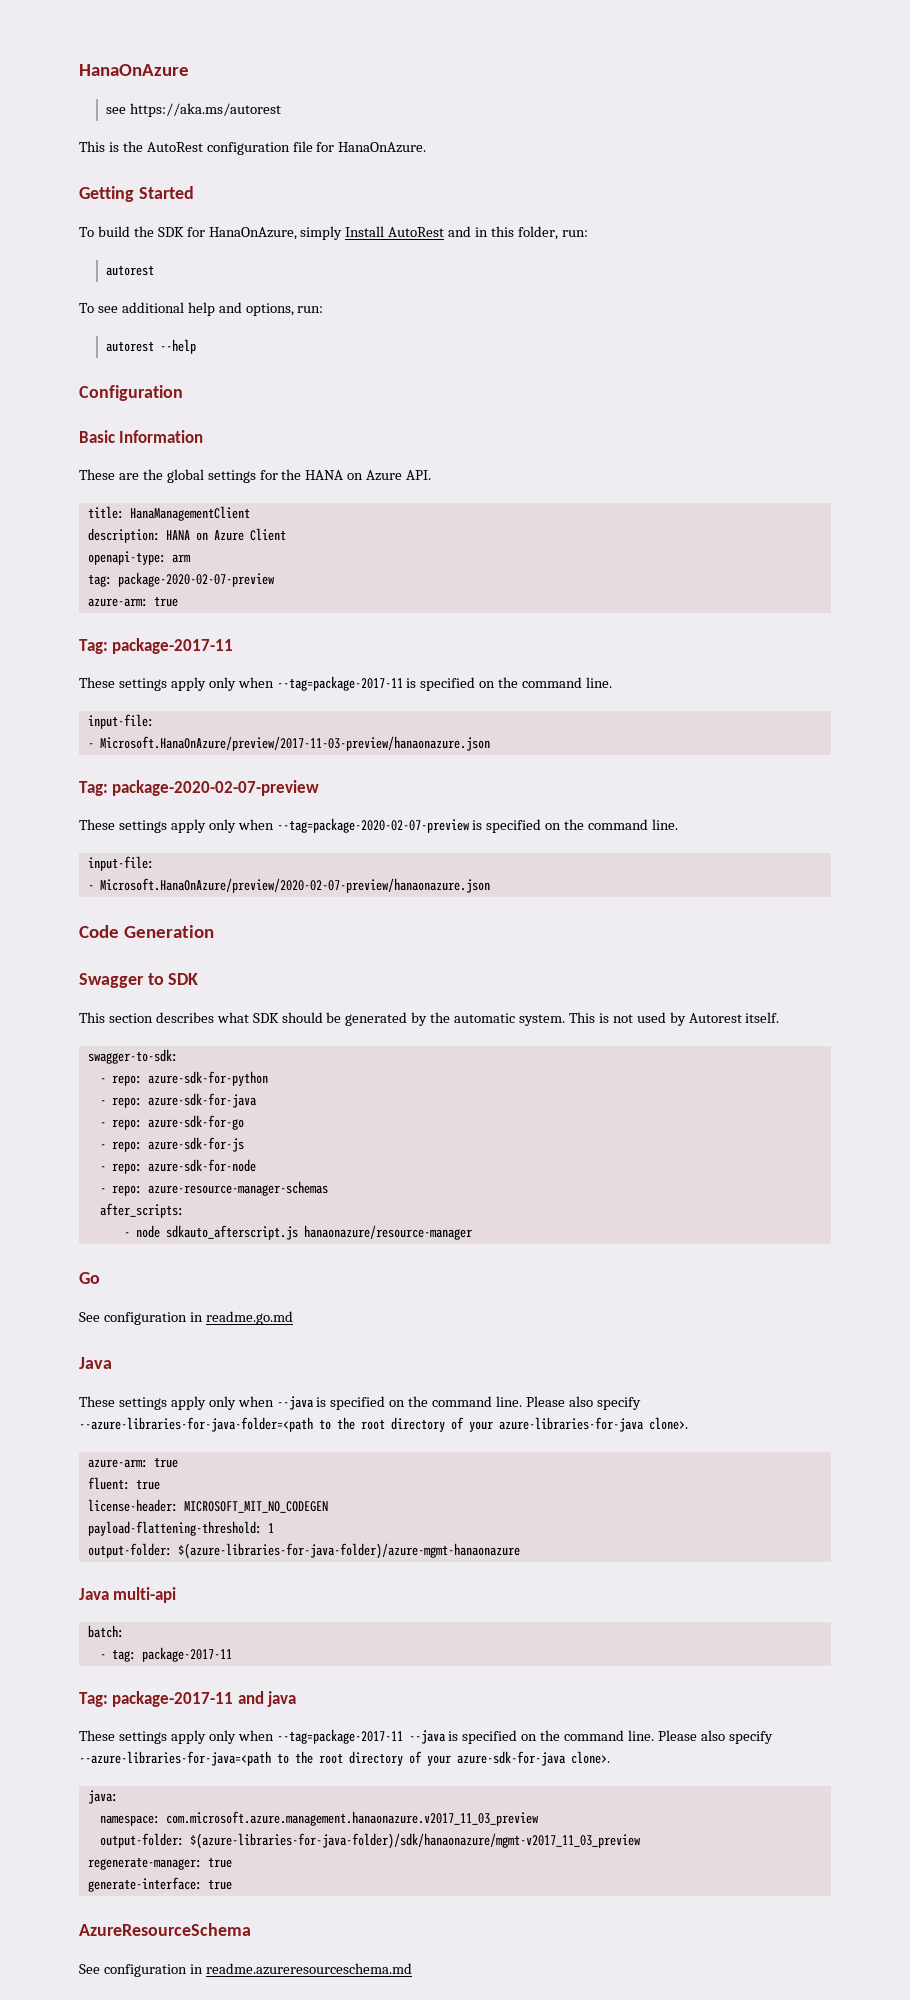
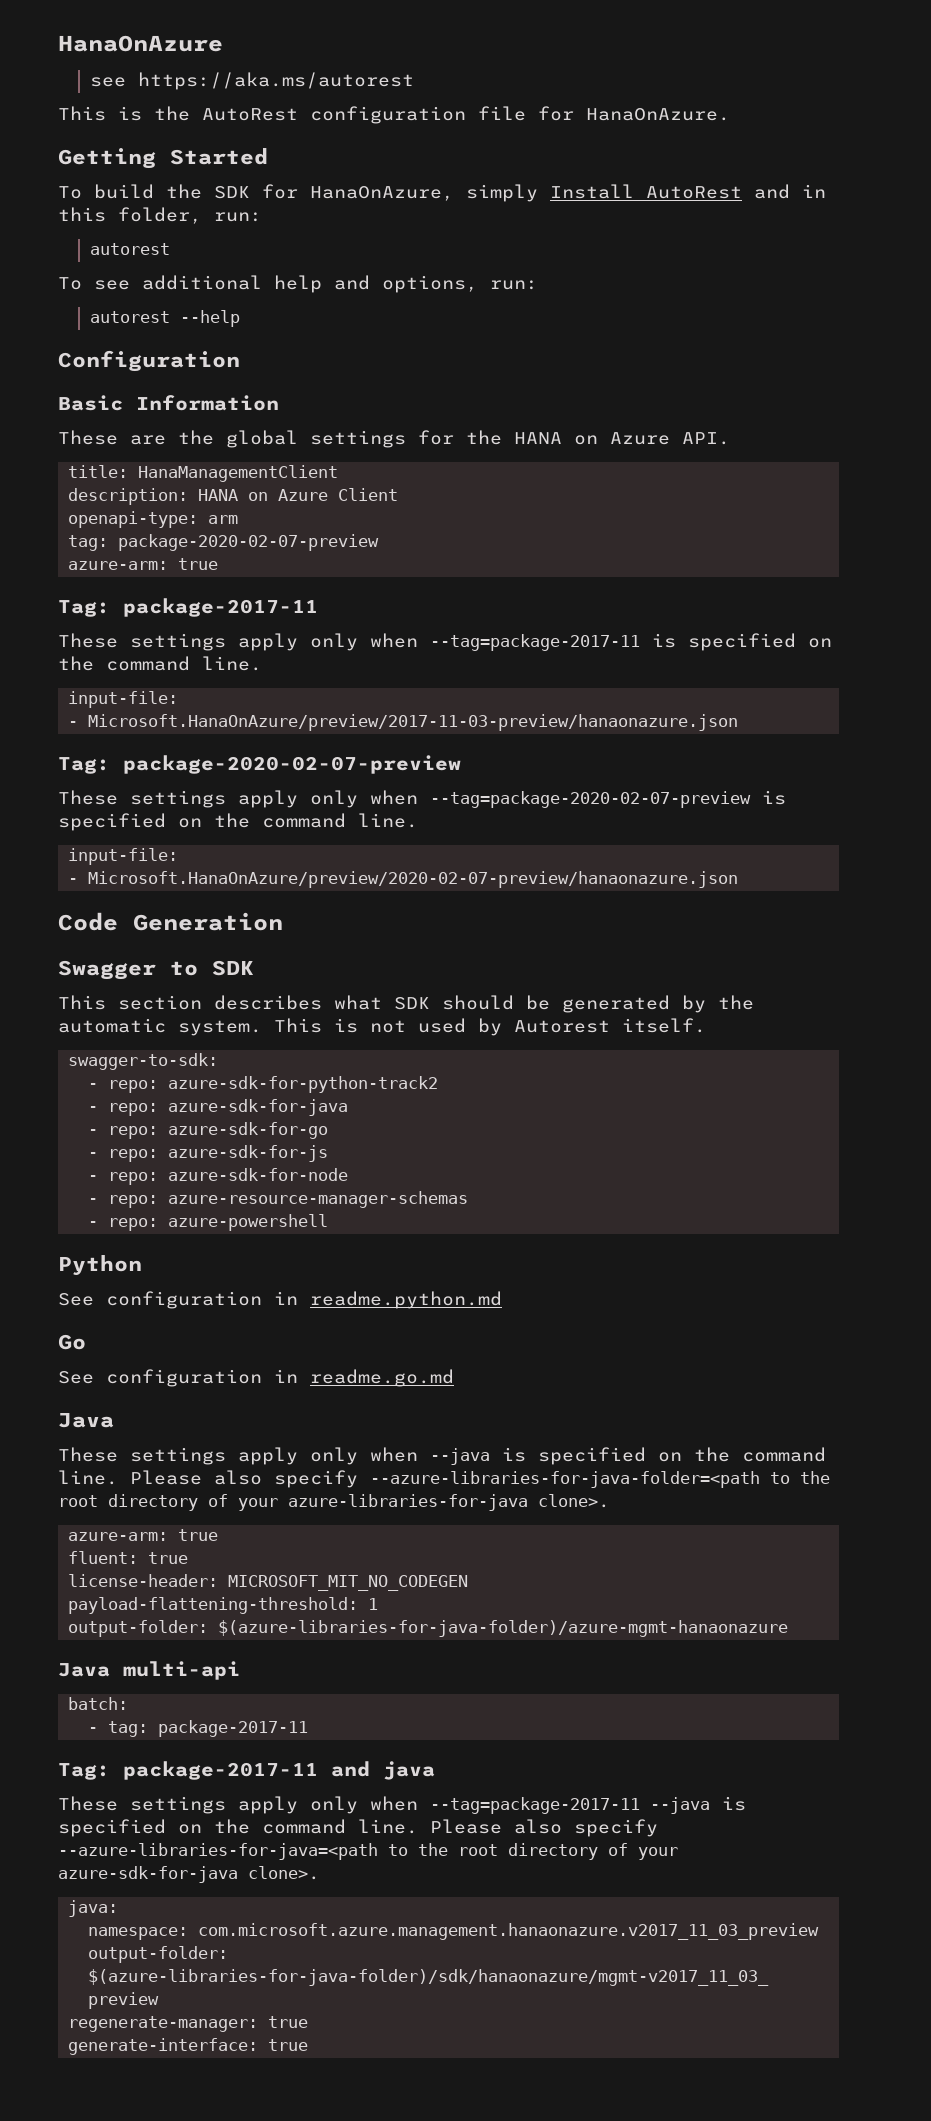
- - repo: azure-sdk-for-python
+ - repo: azure-sdk-for-python-track2
- after_scripts:
- - node sdkauto_afterscript.js hanaonazure/resource-manager
+ - repo: azure-powershell
+ Python
+ See configuration in readme.python.md
- AzureResourceSchema
- See configuration in readme.azureresourceschema.md

